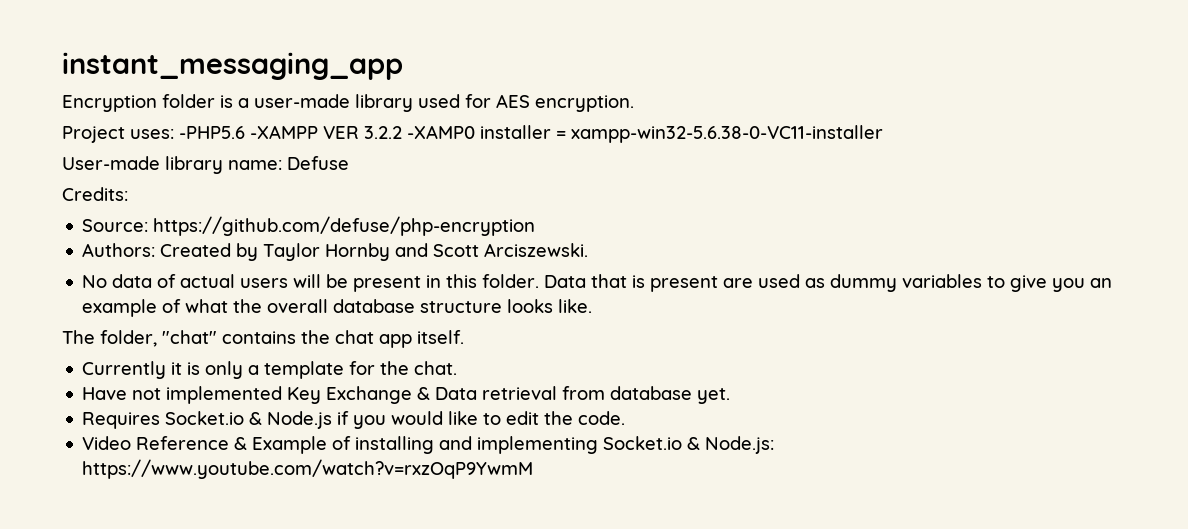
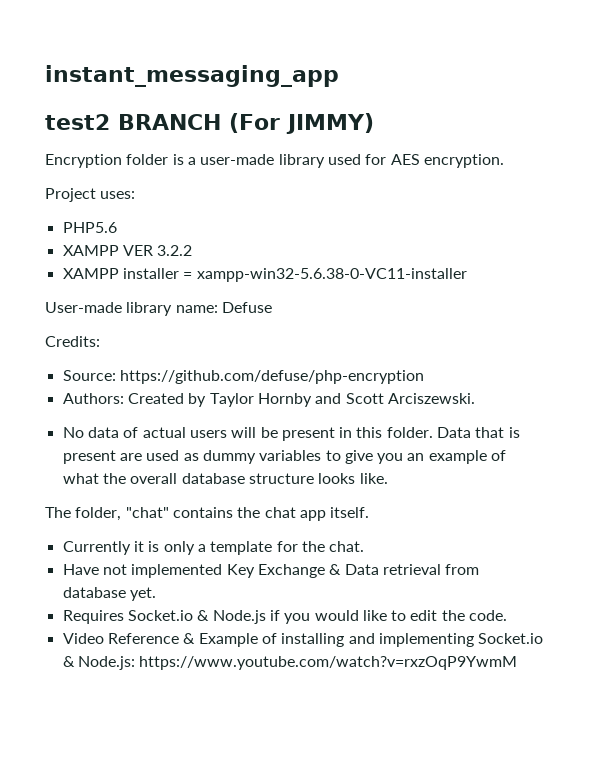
+ test2 BRANCH (For JIMMY)
- Project uses: -PHP5.6 -XAMPP VER 3.2.2 -XAMP0 installer = xampp-win32-5.6.38-0-VC11-installer
+ Project uses:
+ PHP5.6
+ XAMPP VER 3.2.2
+ XAMPP installer = xampp-win32-5.6.38-0-VC11-installer

